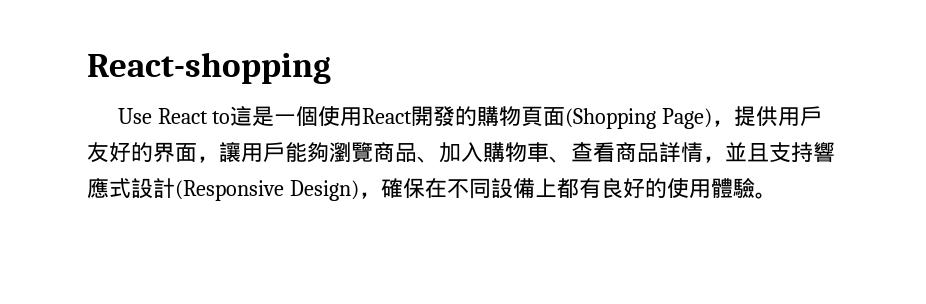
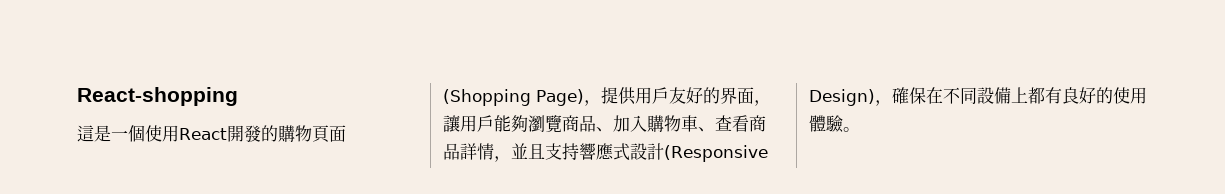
- Use React to這是一個使用React開發的購物頁面(Shopping Page)，提供用戶友好的界面，讓用戶能夠瀏覽商品、加入購物車、查看商品詳情，並且支持響應式設計(Responsive Design)，確保在不同設備上都有良好的使用體驗。
+ 這是一個使用React開發的購物頁面(Shopping Page)，提供用戶友好的界面，讓用戶能夠瀏覽商品、加入購物車、查看商品詳情，並且支持響應式設計(Responsive Design)，確保在不同設備上都有良好的使用體驗。

